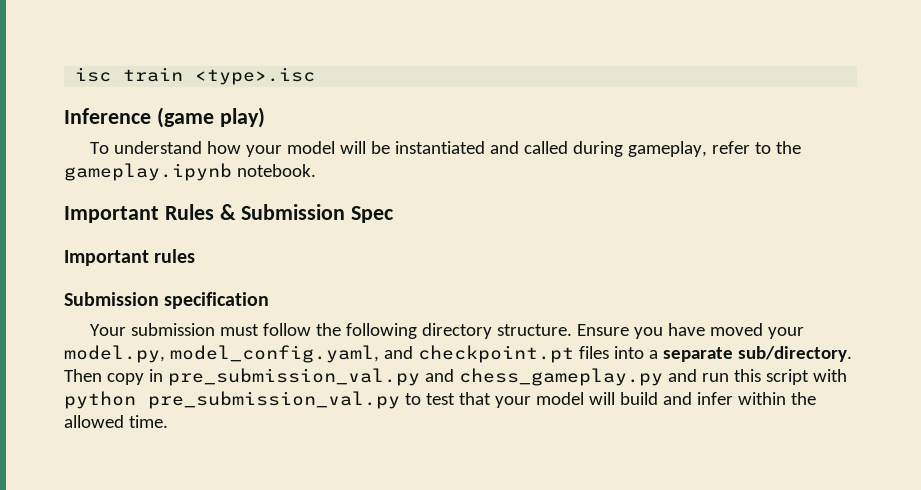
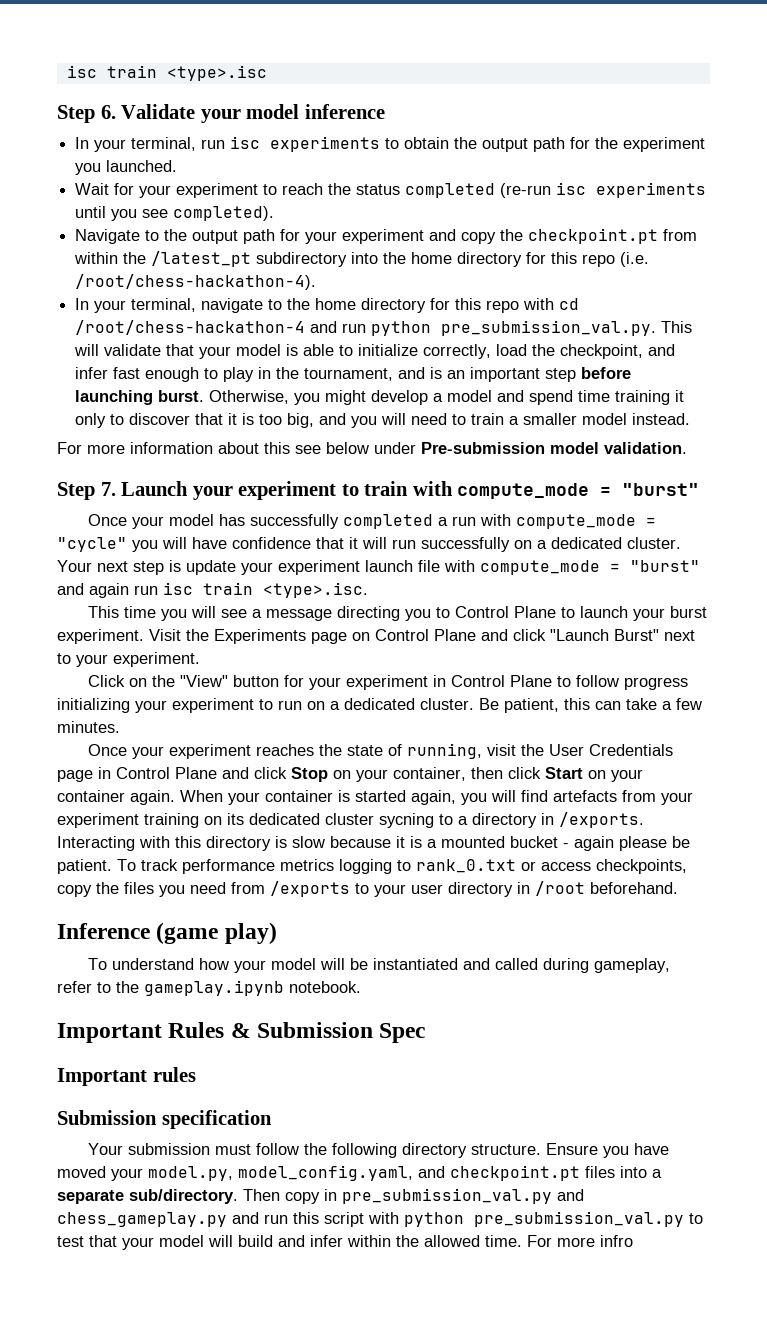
+ Step 6. Validate your model inference
+ In your terminal, run isc experiments to obtain the output path for the experiment you launched.
+ Wait for your experiment to reach the status completed (re-run isc experiments until you see completed).
+ Navigate to the output path for your experiment and copy the checkpoint.pt from within the /latest_pt subdirectory into the home directory for this repo (i.e. /root/chess-hackathon-4).
+ In your terminal, navigate to the home directory for this repo with cd /root/chess-hackathon-4 and run python pre_submission_val.py. This will validate that your model is able to initialize correctly, load the checkpoint, and infer fast enough to play in the tournament, and is an important step before launching burst. Otherwise, you might develop a model and spend time training it only to discover that it is too big, and you will need to train a smaller model instead.
+ For more information about this see below under Pre-submission model validation.
+ Step 7. Launch your experiment to train with compute_mode = "burst"
+ Once your model has successfully completed a run with compute_mode = "cycle" you will have confidence that it will run successfully on a dedicated cluster. Your next step is update your experiment launch file with compute_mode = "burst" and again run isc train <type>.isc.
+ This time you will see a message directing you to Control Plane to launch your burst experiment. Visit the Experiments page on Control Plane and click "Launch Burst" next to your experiment.
+ Click on the "View" button for your experiment in Control Plane to follow progress initializing your experiment to run on a dedicated cluster. Be patient, this can take a few minutes.
+ Once your experiment reaches the state of running, visit the User Credentials page in Control Plane and click Stop on your container, then click Start on your container again. When your container is started again, you will find artefacts from your experiment training on its dedicated cluster sycning to a directory in /exports. Interacting with this directory is slow because it is a mounted bucket - again please be patient. To track performance metrics logging to rank_0.txt or access checkpoints, copy the files you need from /exports to your user directory in /root beforehand.
+ For more infro

